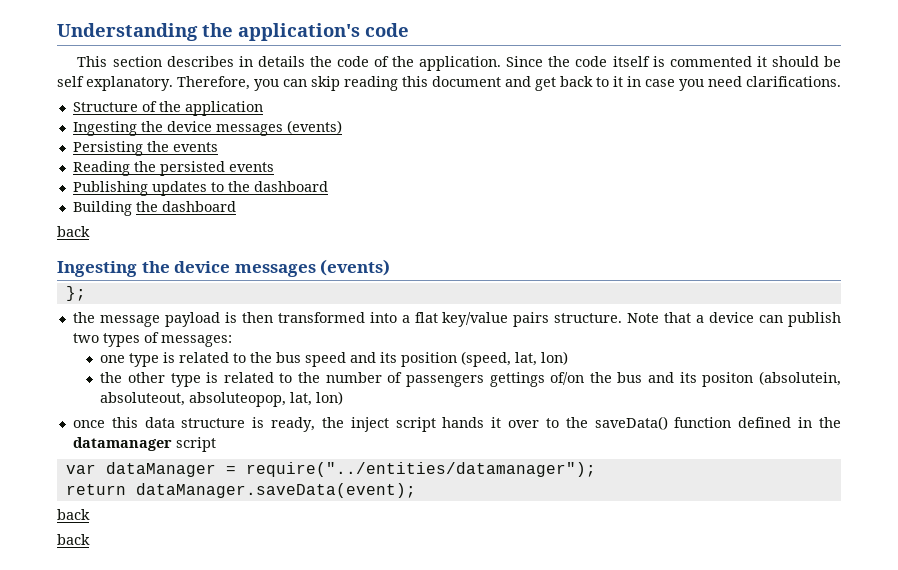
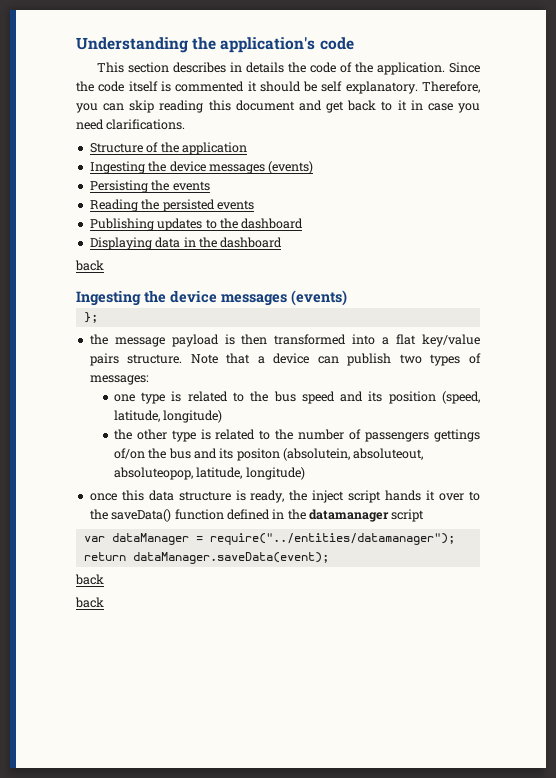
- Building the dashboard
+ Displaying data in the dashboard
- one type is related to the bus speed and its position (speed, lat, lon)
+ one type is related to the bus speed and its position (speed, latitude, longitude)
- the other type is related to the number of passengers gettings of/on the bus and its positon (absolutein, absoluteout, absoluteopop, lat, lon)
+ the other type is related to the number of passengers gettings of/on the bus and its positon (absolutein, absoluteout, absoluteopop, latitude, longitude)

